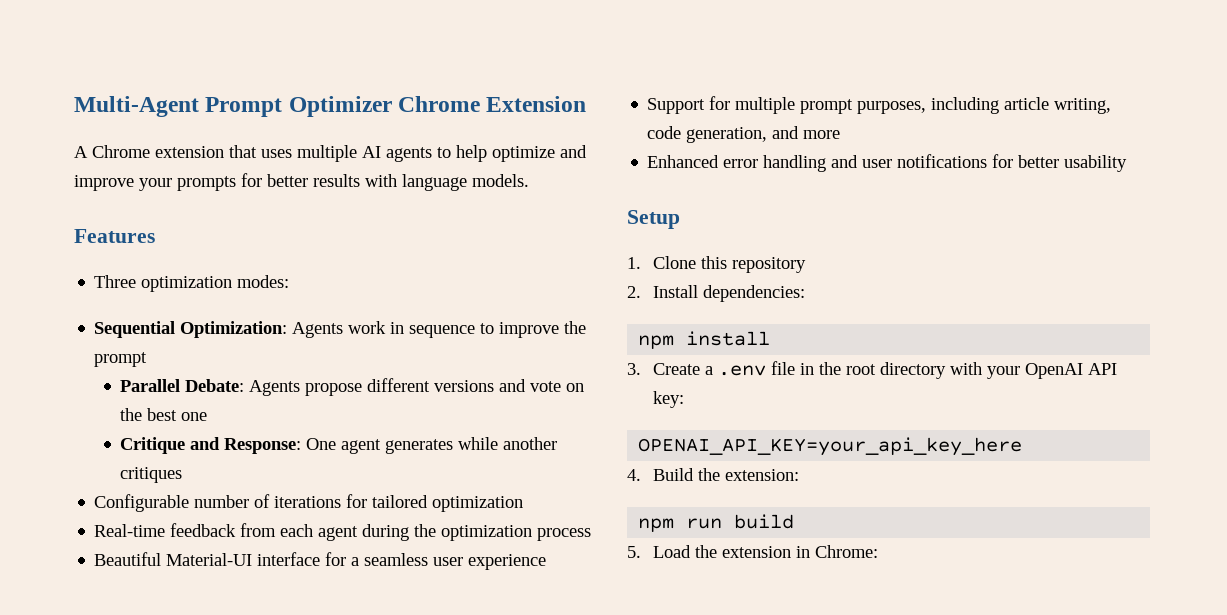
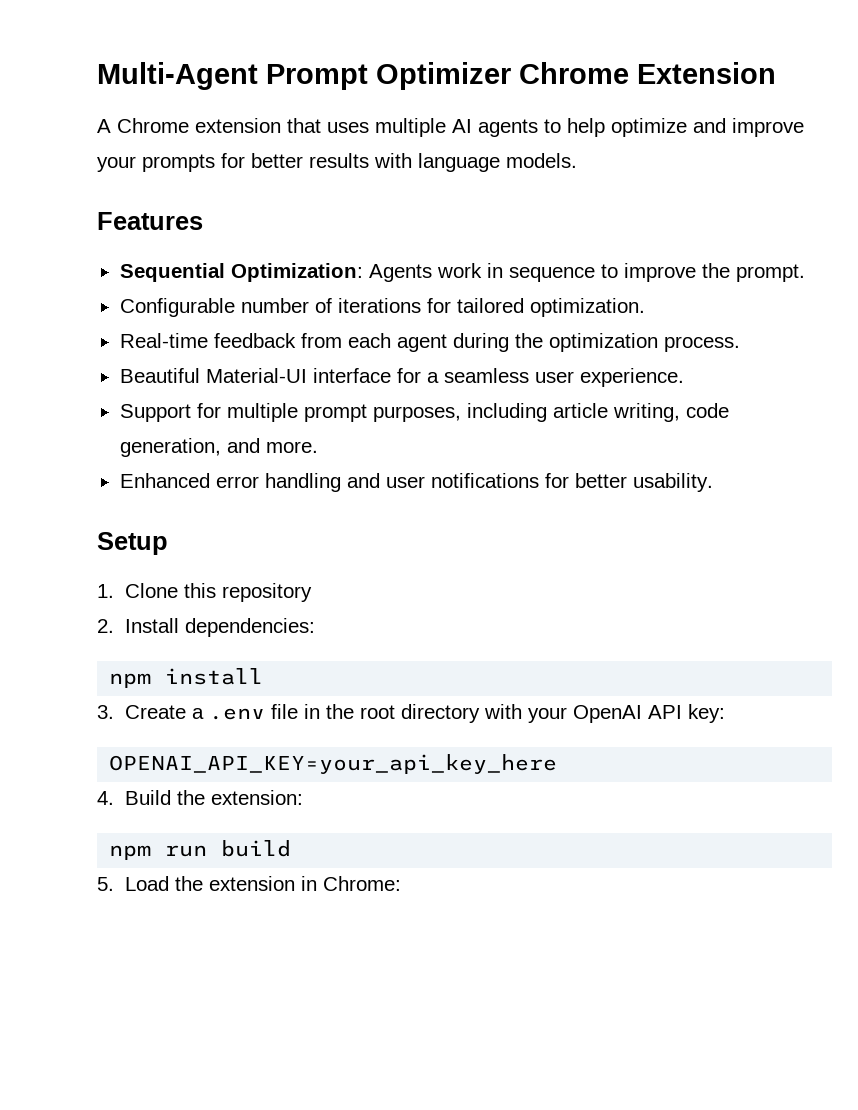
- Three optimization modes:
- Sequential Optimization: Agents work in sequence to improve the prompt
- Parallel Debate: Agents propose different versions and vote on the best one
- Critique and Response: One agent generates while another critiques
+ Sequential Optimization: Agents work in sequence to improve the prompt.
- Configurable number of iterations for tailored optimization
+ Configurable number of iterations for tailored optimization.
- Real-time feedback from each agent during the optimization process
+ Real-time feedback from each agent during the optimization process.
- Beautiful Material-UI interface for a seamless user experience
+ Beautiful Material-UI interface for a seamless user experience.
- Support for multiple prompt purposes, including article writing, code generation, and more
+ Support for multiple prompt purposes, including article writing, code generation, and more.
- Enhanced error handling and user notifications for better usability
+ Enhanced error handling and user notifications for better usability.

